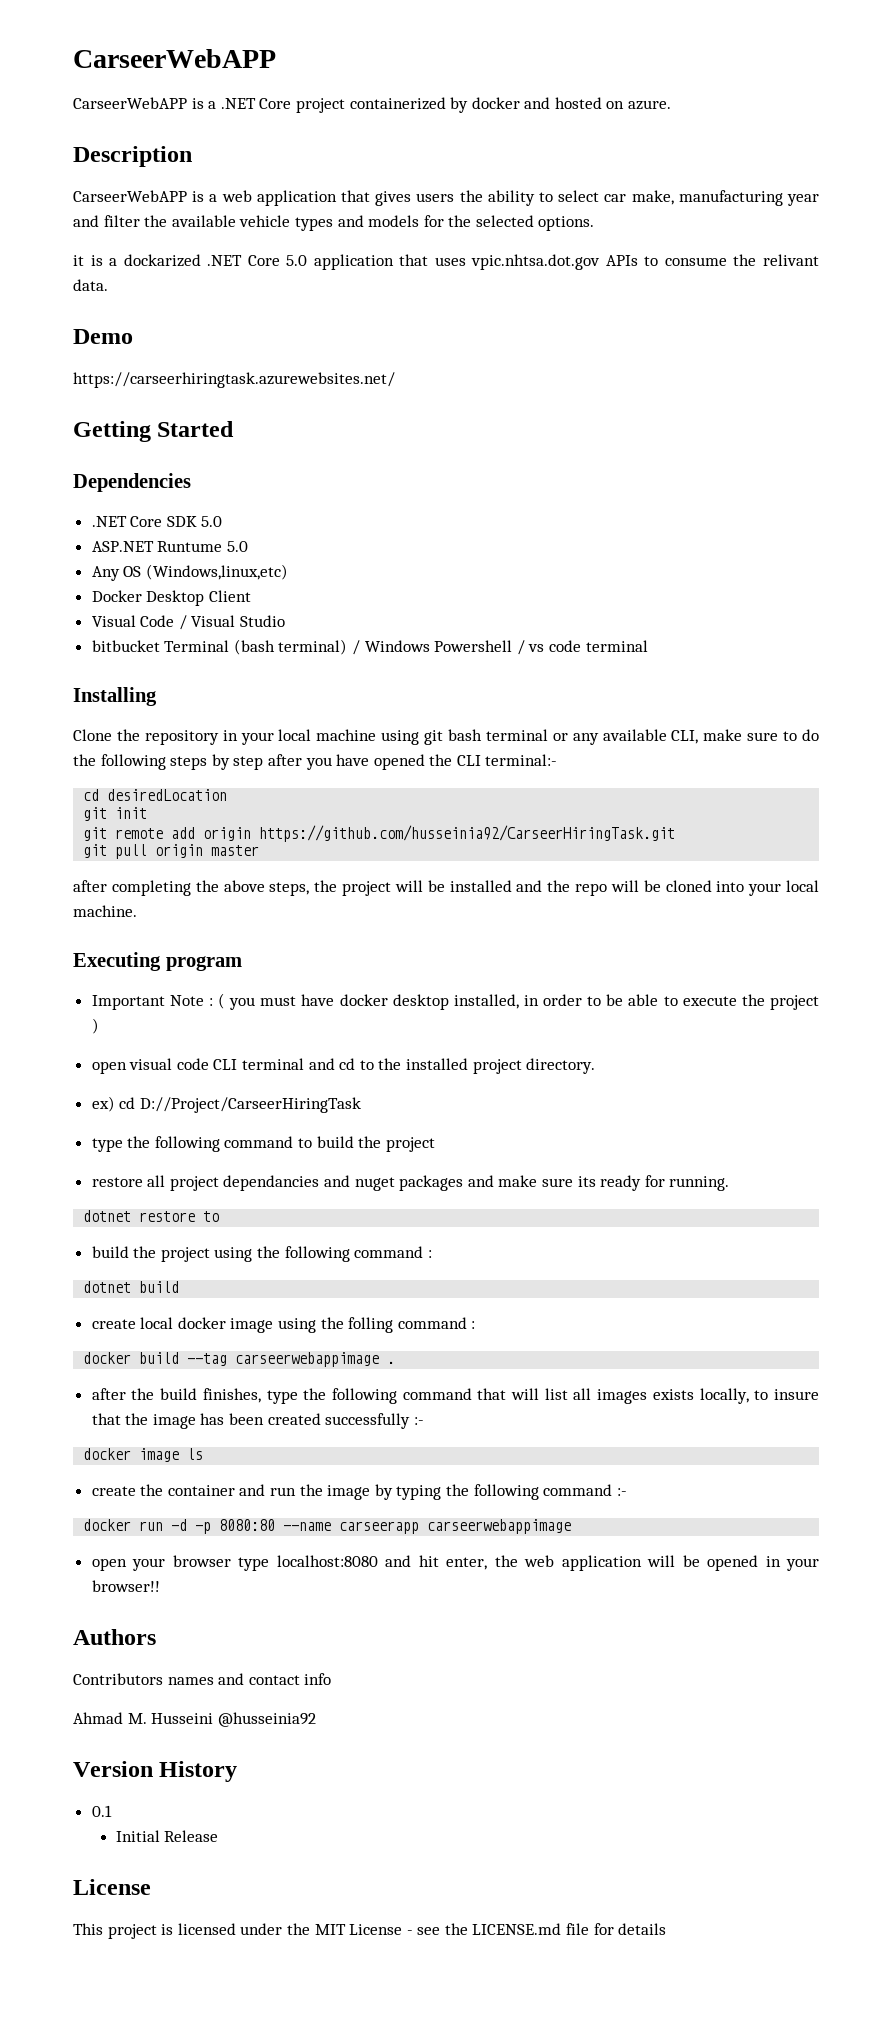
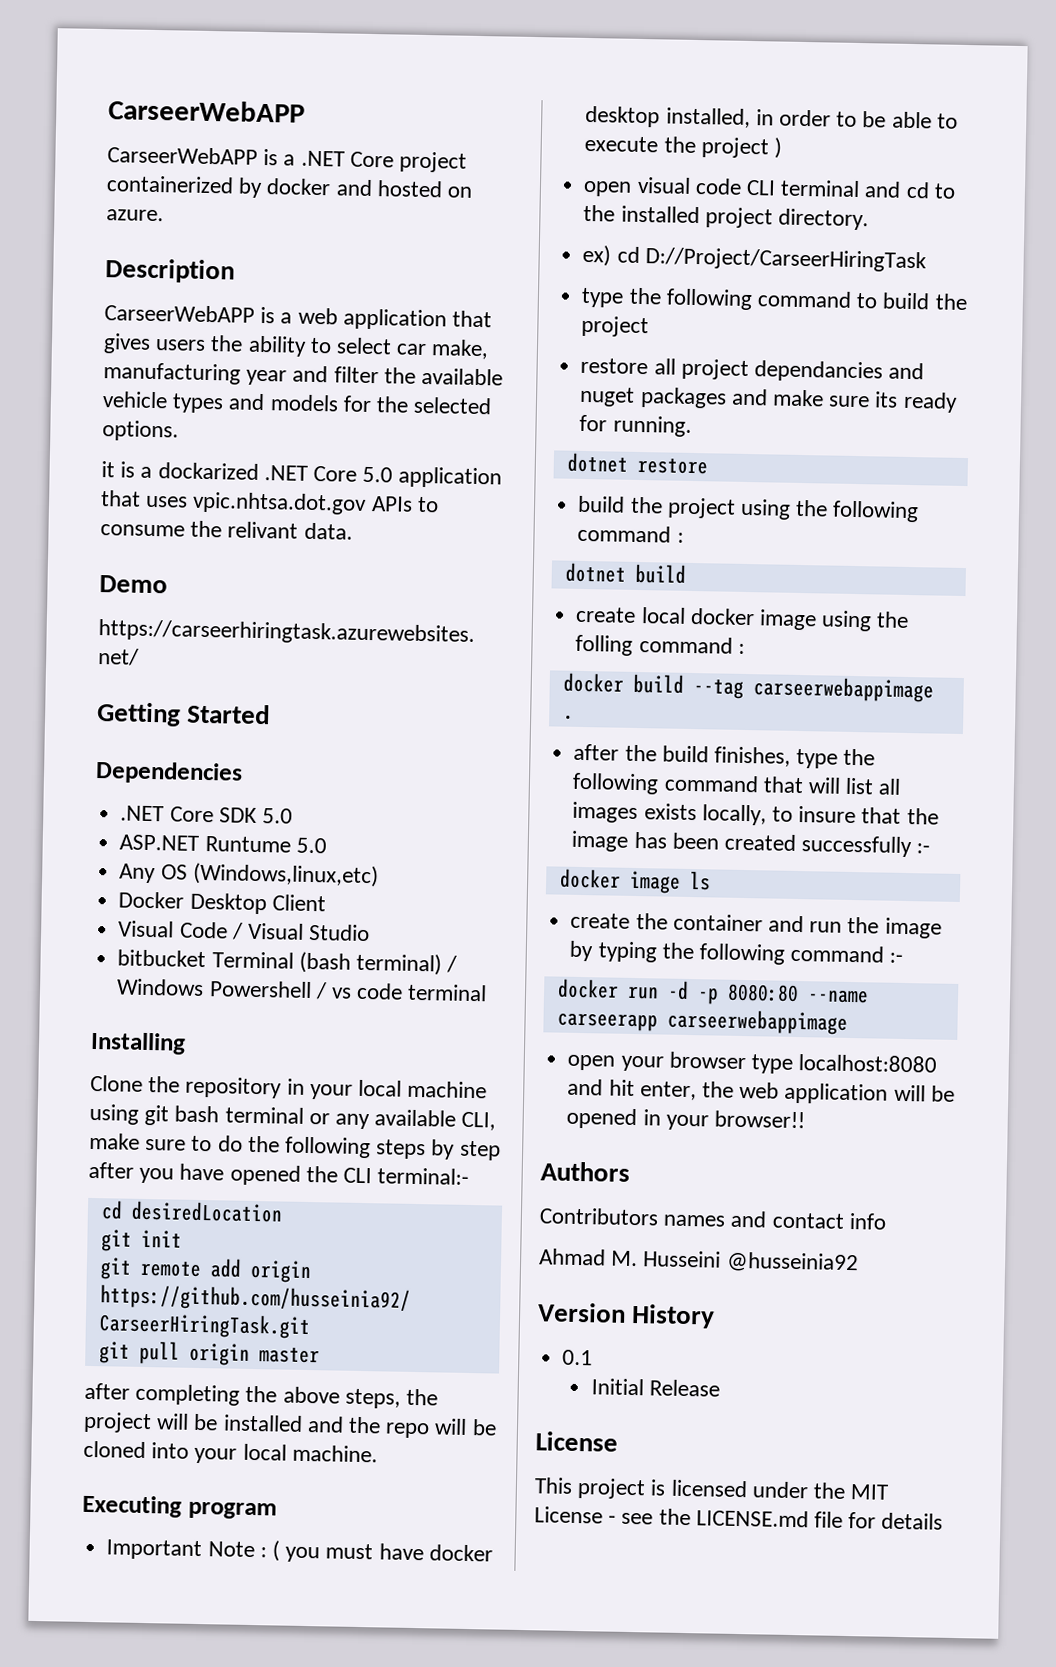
- dotnet restore to
+ dotnet restore

